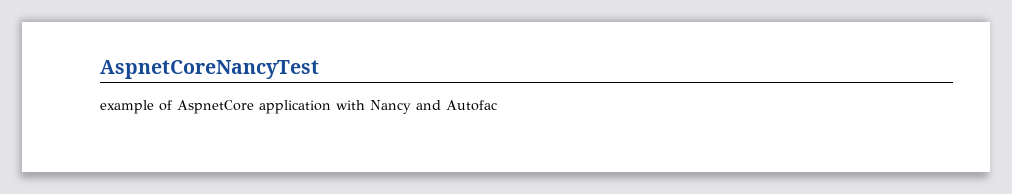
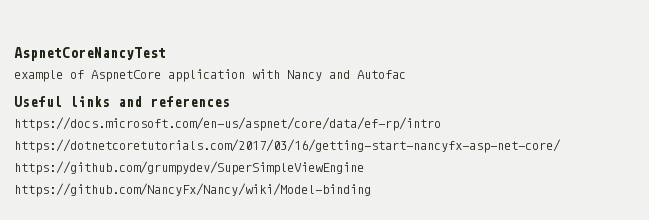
+ Useful links and references
+ https://docs.microsoft.com/en-us/aspnet/core/data/ef-rp/intro
+ https://dotnetcoretutorials.com/2017/03/16/getting-start-nancyfx-asp-net-core/
+ https://github.com/grumpydev/SuperSimpleViewEngine
+ https://github.com/NancyFx/Nancy/wiki/Model-binding

